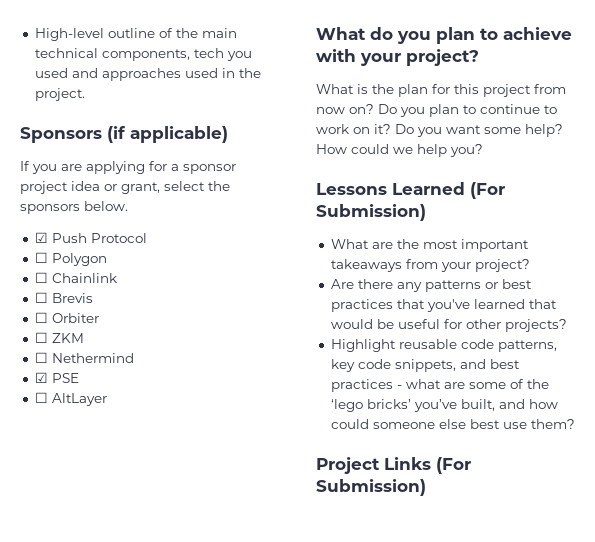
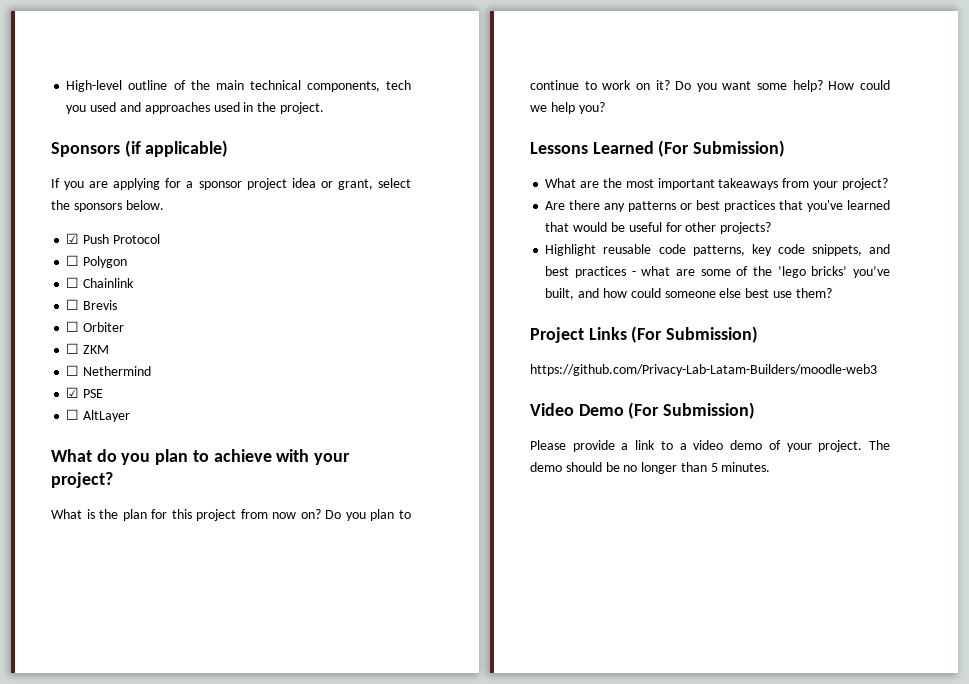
+ https://github.com/Privacy-Lab-Latam-Builders/moodle-web3
+ Video Demo (For Submission)
+ Please provide a link to a video demo of your project. The demo should be no longer than 5 minutes.

